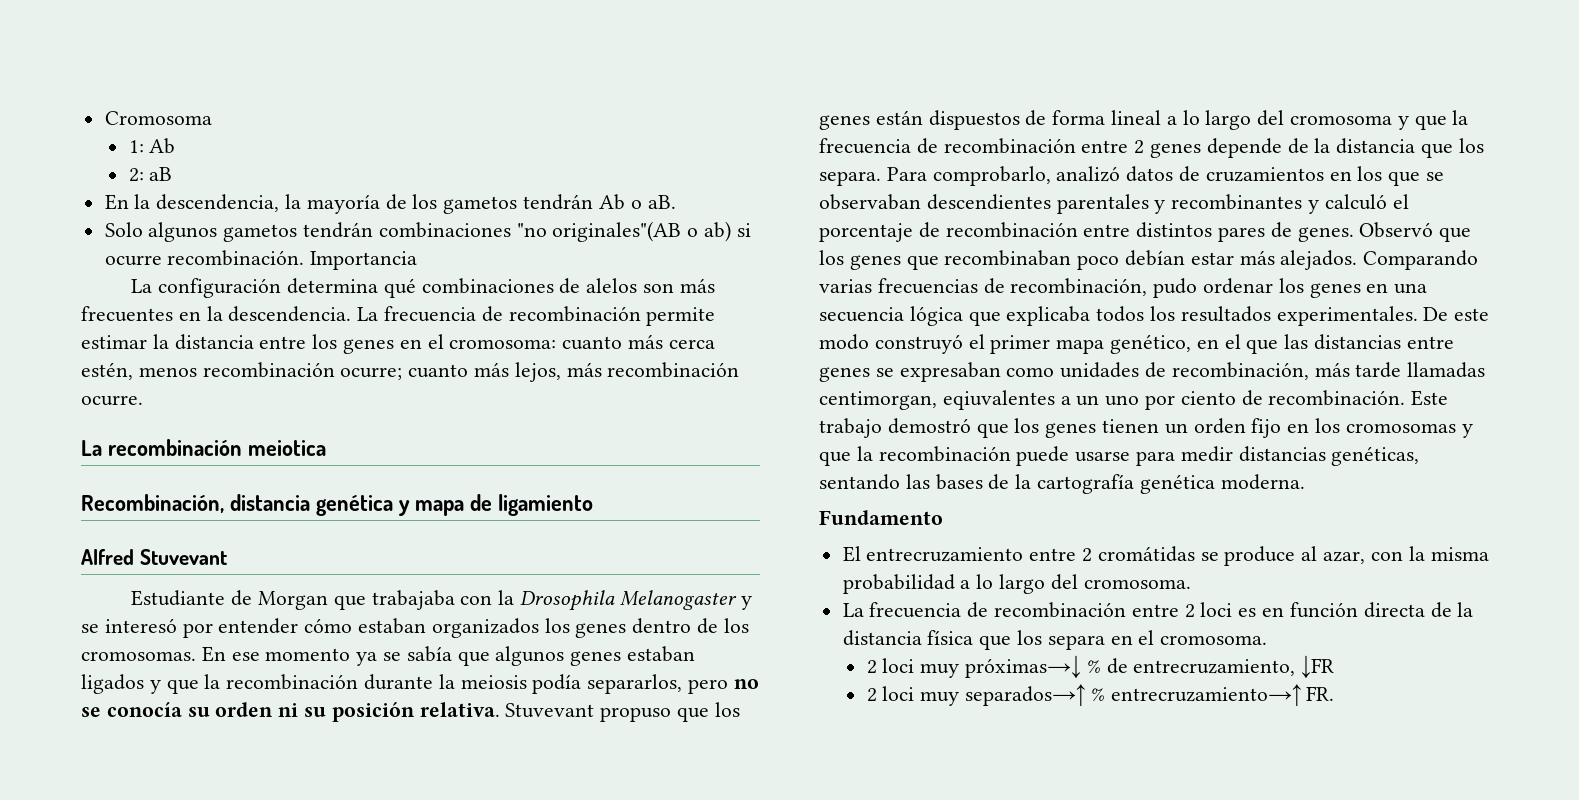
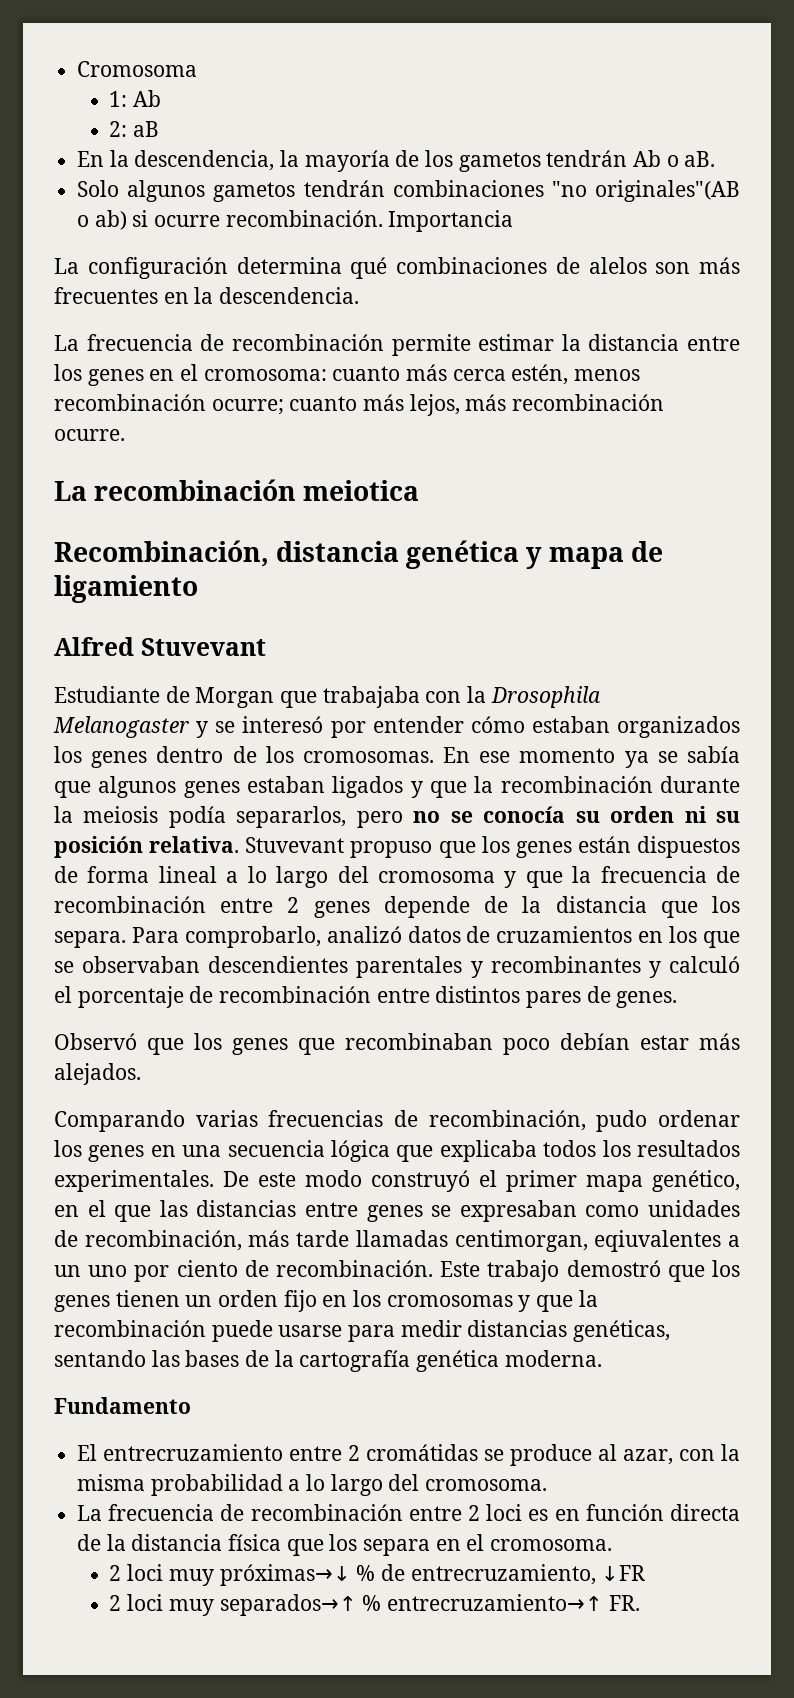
- La configuración determina qué combinaciones de alelos son más frecuentes en la descendencia. La frecuencia de recombinación permite estimar la distancia entre los genes en el cromosoma: cuanto más cerca estén, menos recombinación ocurre; cuanto más lejos, más recombinación ocurre.
+ La configuración determina qué combinaciones de alelos son más frecuentes en la descendencia.
+ La frecuencia de recombinación permite estimar la distancia entre los genes en el cromosoma: cuanto más cerca estén, menos recombinación ocurre; cuanto más lejos, más recombinación ocurre.
- Para comprobarlo, analizó datos de cruzamientos en los que se observaban descendientes parentales y recombinantes y calculó el porcentaje de recombinación entre distintos pares de genes. Observó que los genes que recombinaban poco debían estar más alejados. Comparando varias frecuencias de recombinación, pudo ordenar los genes en una secuencia lógica que explicaba todos los resultados experimentales.
+ Para comprobarlo, analizó datos de cruzamientos en los que se observaban descendientes parentales y recombinantes y calculó el porcentaje de recombinación entre distintos pares de genes.
+ Observó que los genes que recombinaban poco debían estar más alejados.
+ Comparando varias frecuencias de recombinación, pudo ordenar los genes en una secuencia lógica que explicaba todos los resultados experimentales.

